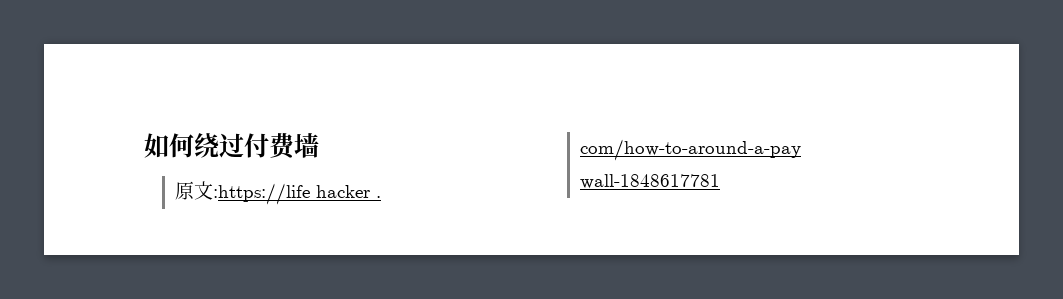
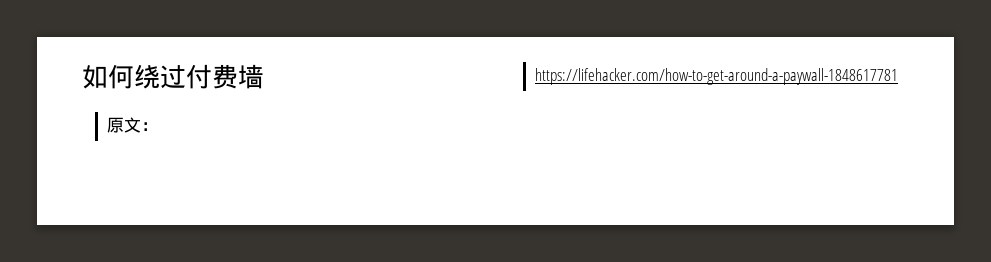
- 原文:https://life hacker . com/how-to-around-a-pay wall-1848617781
+ 原文：https://lifehacker.com/how-to-get-around-a-paywall-1848617781

